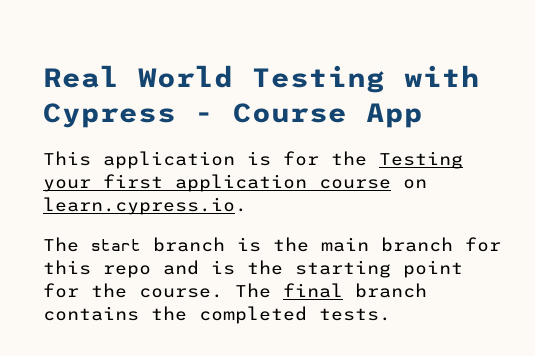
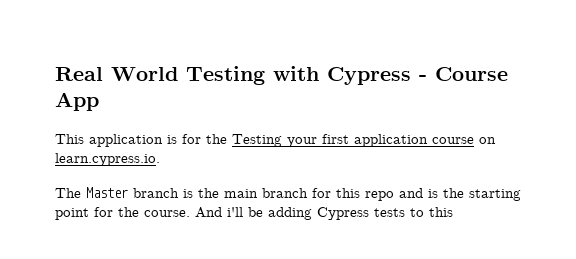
- The start branch is the main branch for this repo and is the starting point for the course.
+ The Master branch is the main branch for this repo and is the starting point for the course.
- The final branch contains the completed tests.
+ And i'll be adding Cypress tests to this

